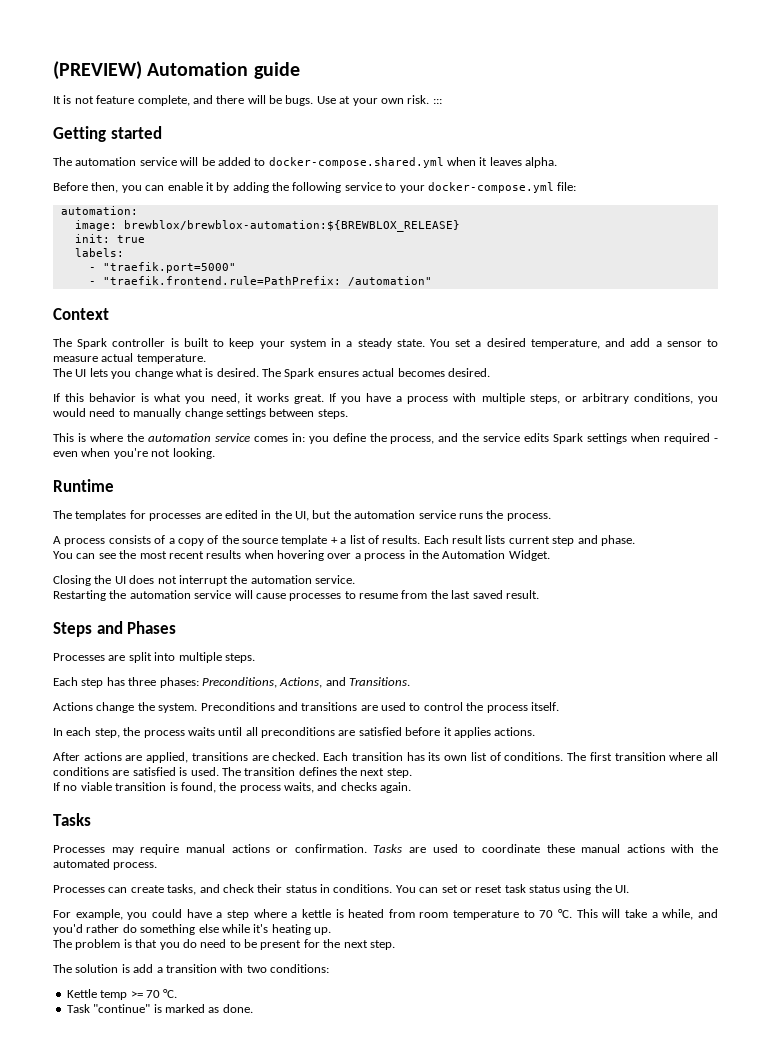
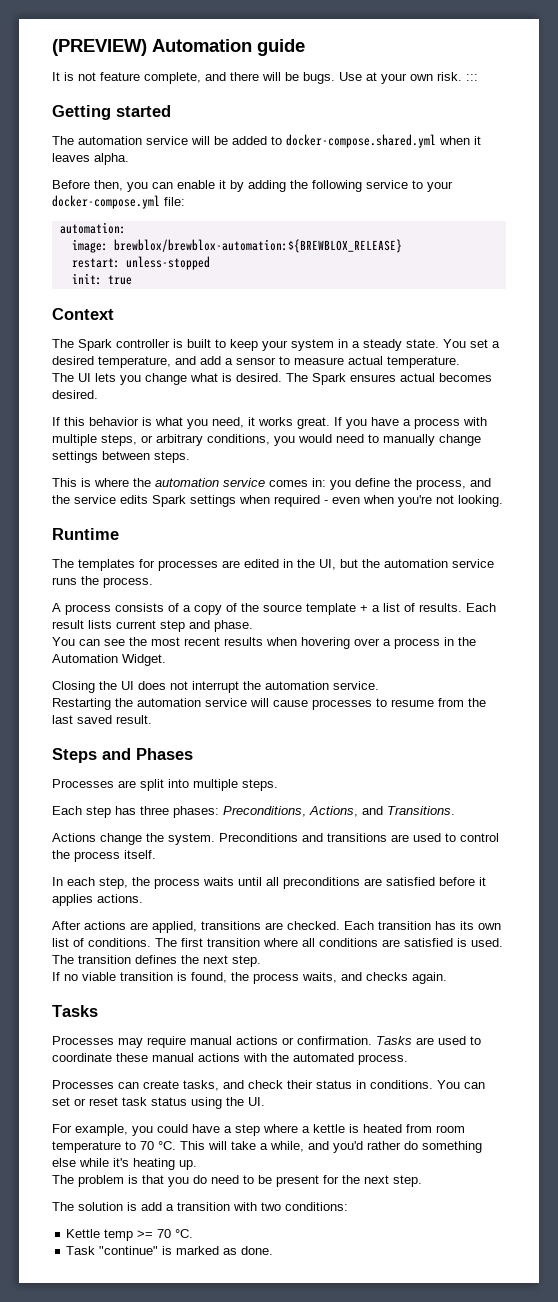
+ restart: unless-stopped
- labels:
- - "traefik.port=5000"
- - "traefik.frontend.rule=PathPrefix: /automation"

